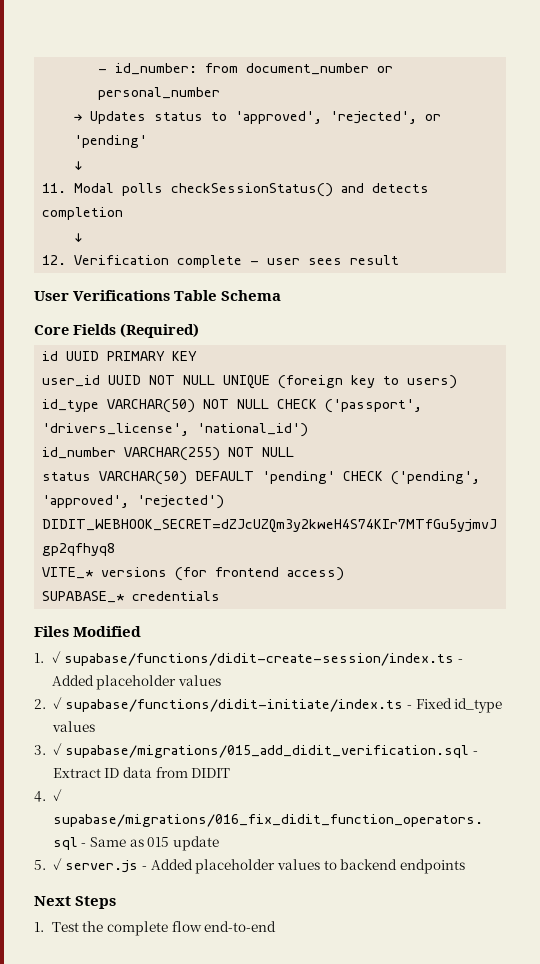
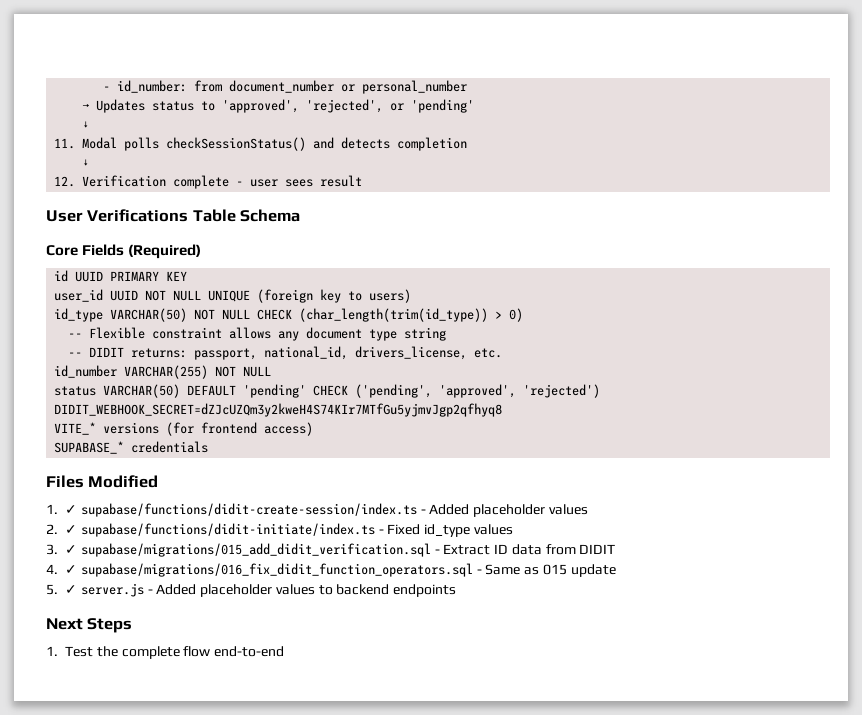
- id_type VARCHAR(50) NOT NULL CHECK ('passport', 'drivers_license', 'national_id')
+ id_type VARCHAR(50) NOT NULL CHECK (char_length(trim(id_type)) > 0)
+ -- Flexible constraint allows any document type string
+ -- DIDIT returns: passport, national_id, drivers_license, etc.

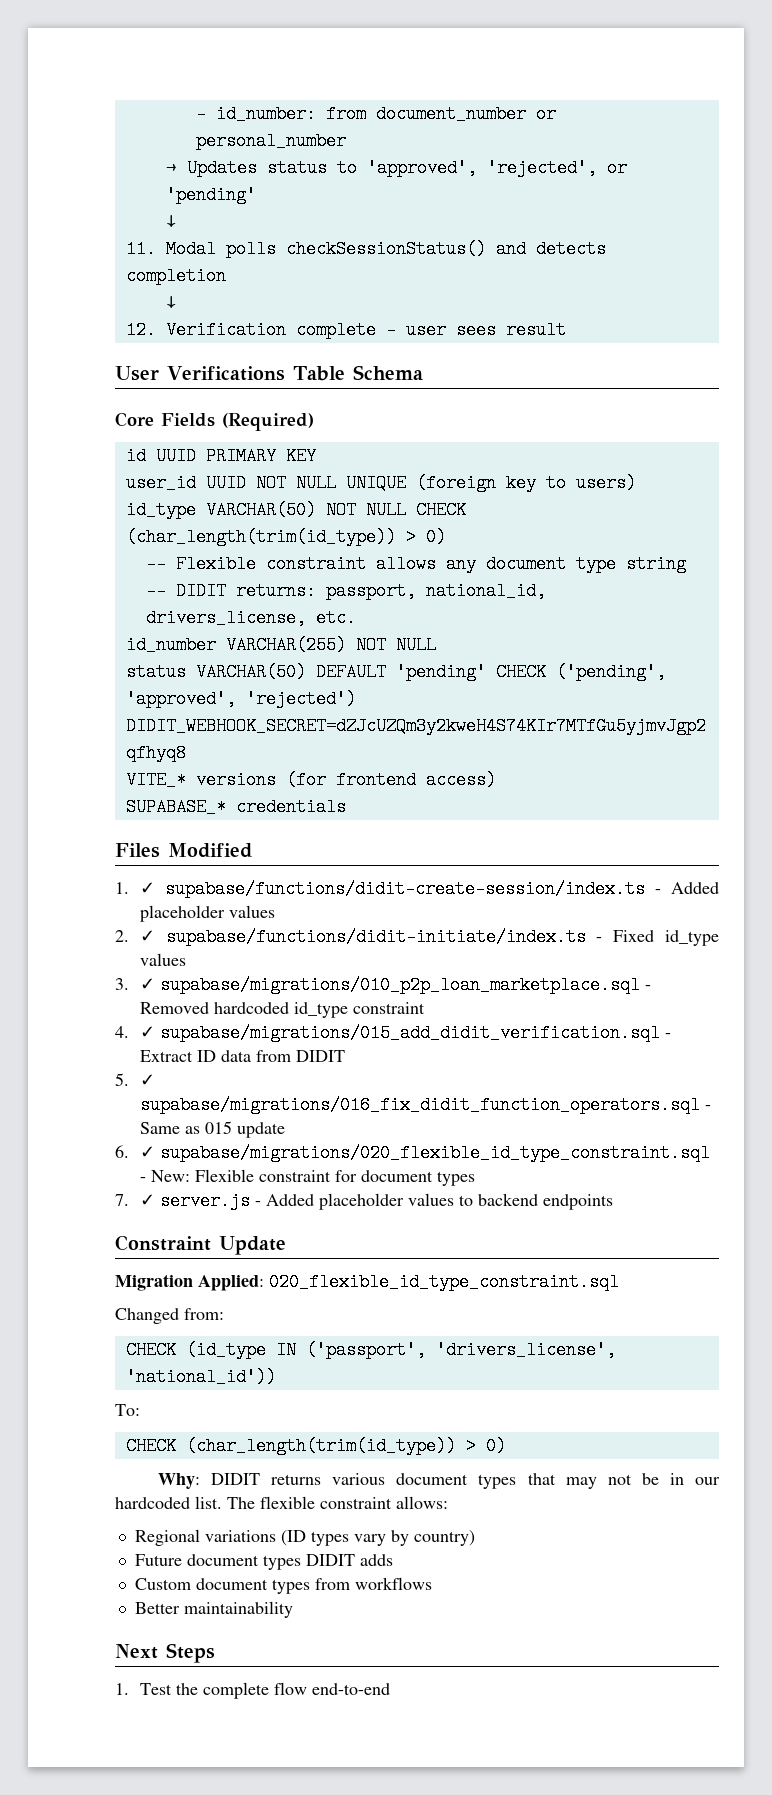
- 3. ✓ supabase/migrations/015_add_didit_verification.sql - Extract ID data from DIDIT
+ 3. ✓ supabase/migrations/010_p2p_loan_marketplace.sql - Removed hardcoded id_type constraint
+ 4. ✓ supabase/migrations/015_add_didit_verification.sql - Extract ID data from DIDIT
- 4. ✓ supabase/migrations/016_fix_didit_function_operators.sql - Same as 015 update
+ 5. ✓ supabase/migrations/016_fix_didit_function_operators.sql - Same as 015 update
- 5. ✓ server.js - Added placeholder values to backend endpoints
+ 6. ✓ supabase/migrations/020_flexible_id_type_constraint.sql - New: Flexible constraint for document types
+ 7. ✓ server.js - Added placeholder values to backend endpoints
+ Constraint Update
+ Migration Applied: 020_flexible_id_type_constraint.sql
+ Changed from:
+ CHECK (id_type IN ('passport', 'drivers_license', 'national_id'))
+ To:
+ CHECK (char_length(trim(id_type)) > 0)
+ Why: DIDIT returns various document types that may not be in our hardcoded list. The flexible constraint allows:
+ Regional variations (ID types vary by country)
+ Future document types DIDIT adds
+ Custom document types from workflows
+ Better maintainability

